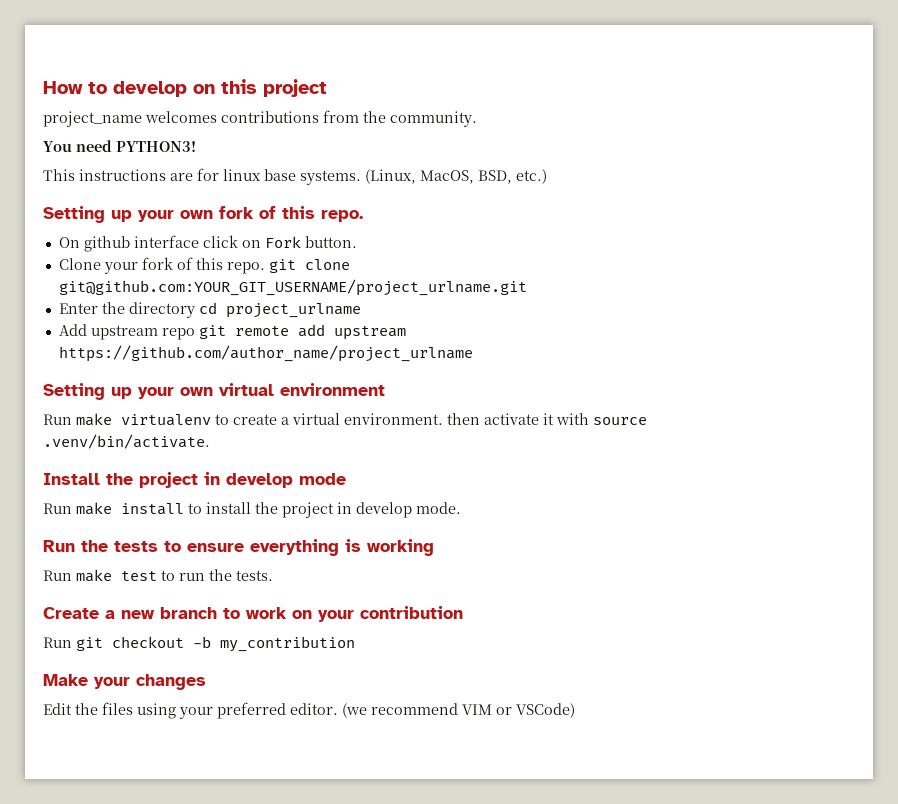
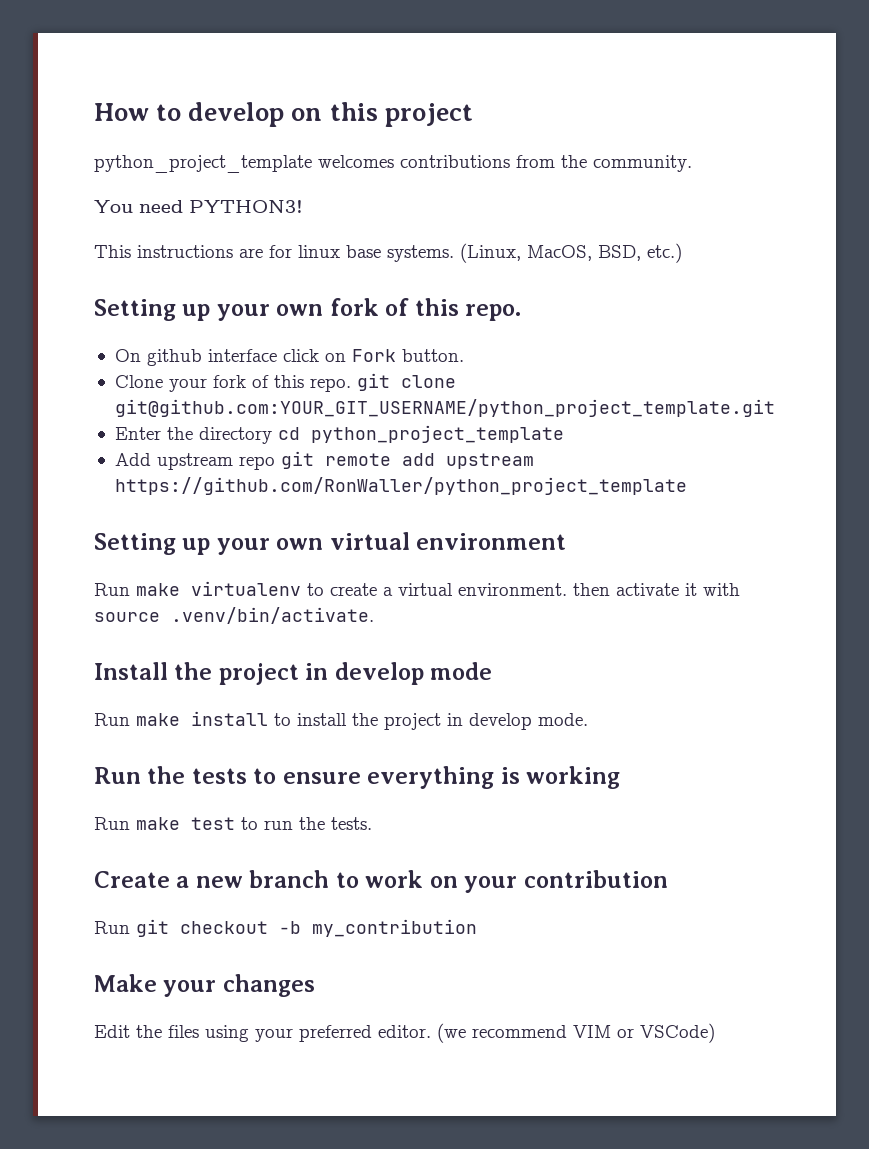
- project_name welcomes contributions from the community.
+ python_project_template welcomes contributions from the community.
- Clone your fork of this repo. git clone git@github.com:YOUR_GIT_USERNAME/project_urlname.git
+ Clone your fork of this repo. git clone git@github.com:YOUR_GIT_USERNAME/python_project_template.git
- Enter the directory cd project_urlname
+ Enter the directory cd python_project_template
- Add upstream repo git remote add upstream https://github.com/author_name/project_urlname
+ Add upstream repo git remote add upstream https://github.com/RonWaller/python_project_template

